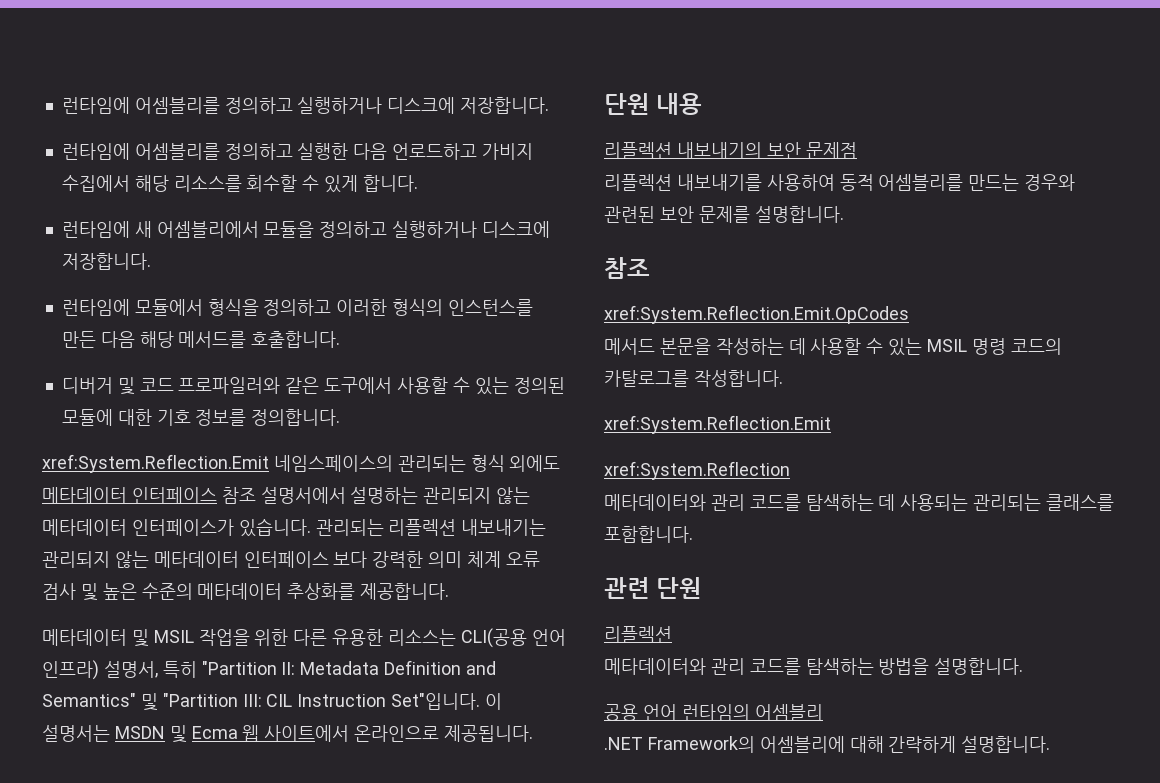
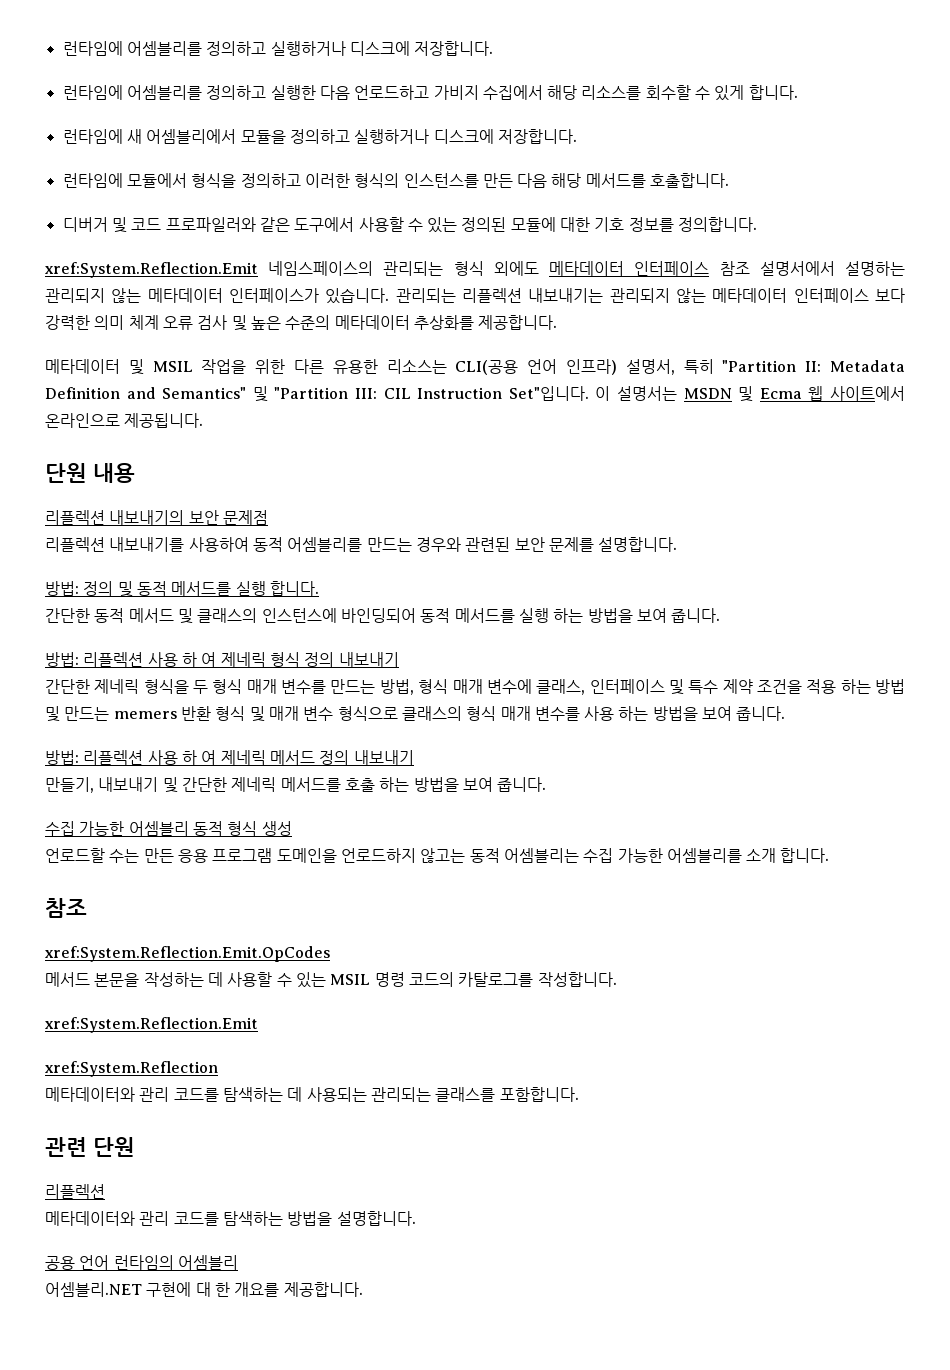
+ 방법: 정의 및 동적 메서드를 실행 합니다.
+ 간단한 동적 메서드 및 클래스의 인스턴스에 바인딩되어 동적 메서드를 실행 하는 방법을 보여 줍니다.
+ 방법: 리플렉션 사용 하 여 제네릭 형식 정의 내보내기
+ 간단한 제네릭 형식을 두 형식 매개 변수를 만드는 방법, 형식 매개 변수에 클래스, 인터페이스 및 특수 제약 조건을 적용 하는 방법 및 만드는 memers 반환 형식 및 매개 변수 형식으로 클래스의 형식 매개 변수를 사용 하는 방법을 보여 줍니다.
+ 방법: 리플렉션 사용 하 여 제네릭 메서드 정의 내보내기
+ 만들기, 내보내기 및 간단한 제네릭 메서드를 호출 하는 방법을 보여 줍니다.
+ 수집 가능한 어셈블리 동적 형식 생성
+ 언로드할 수는 만든 응용 프로그램 도메인을 언로드하지 않고는 동적 어셈블리는 수집 가능한 어셈블리를 소개 합니다.
- .NET Framework의 어셈블리에 대해 간략하게 설명합니다.
+ 어셈블리.NET 구현에 대 한 개요를 제공합니다.

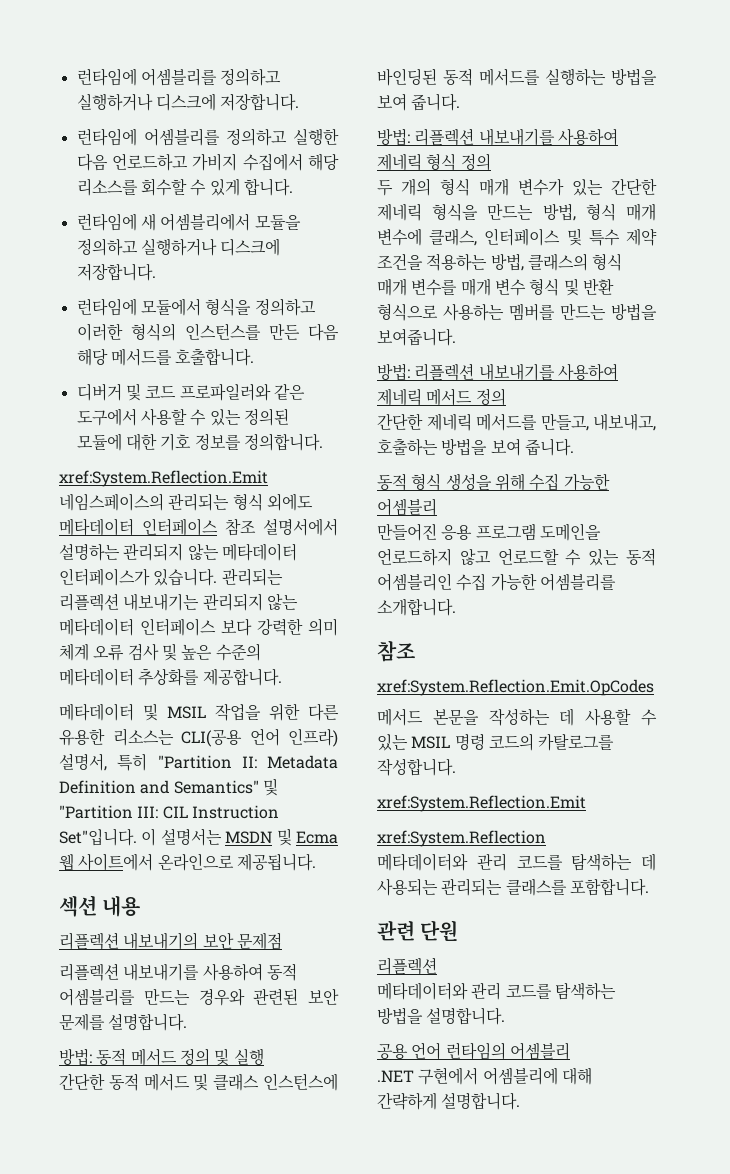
- 단원 내용
+ 섹션 내용
- 방법: 정의 및 동적 메서드를 실행 합니다.
+ 방법: 동적 메서드 정의 및 실행
- 간단한 동적 메서드 및 클래스의 인스턴스에 바인딩되어 동적 메서드를 실행 하는 방법을 보여 줍니다.
- 방법: 리플렉션 사용 하 여 제네릭 형식 정의 내보내기
- 간단한 제네릭 형식을 두 형식 매개 변수를 만드는 방법, 형식 매개 변수에 클래스, 인터페이스 및 특수 제약 조건을 적용 하는 방법 및 만드는 memers 반환 형식 및 매개 변수 형식으로 클래스의 형식 매개 변수를 사용 하는 방법을 보여 줍니다.
- 방법: 리플렉션 사용 하 여 제네릭 메서드 정의 내보내기
- 만들기, 내보내기 및 간단한 제네릭 메서드를 호출 하는 방법을 보여 줍니다.
- 수집 가능한 어셈블리 동적 형식 생성
- 언로드할 수는 만든 응용 프로그램 도메인을 언로드하지 않고는 동적 어셈블리는 수집 가능한 어셈블리를 소개 합니다.
+ 간단한 동적 메서드 및 클래스 인스턴스에 바인딩된 동적 메서드를 실행하는 방법을 보여 줍니다.
+ 방법: 리플렉션 내보내기를 사용하여 제네릭 형식 정의
+ 두 개의 형식 매개 변수가 있는 간단한 제네릭 형식을 만드는 방법, 형식 매개 변수에 클래스, 인터페이스 및 특수 제약 조건을 적용하는 방법, 클래스의 형식 매개 변수를 매개 변수 형식 및 반환 형식으로 사용하는 멤버를 만드는 방법을 보여줍니다.
+ 방법: 리플렉션 내보내기를 사용하여 제네릭 메서드 정의
+ 간단한 제네릭 메서드를 만들고, 내보내고, 호출하는 방법을 보여 줍니다.
+ 동적 형식 생성을 위해 수집 가능한 어셈블리
+ 만들어진 응용 프로그램 도메인을 언로드하지 않고 언로드할 수 있는 동적 어셈블리인 수집 가능한 어셈블리를 소개합니다.
- 어셈블리.NET 구현에 대 한 개요를 제공합니다.
+ .NET 구현에서 어셈블리에 대해 간략하게 설명합니다.

